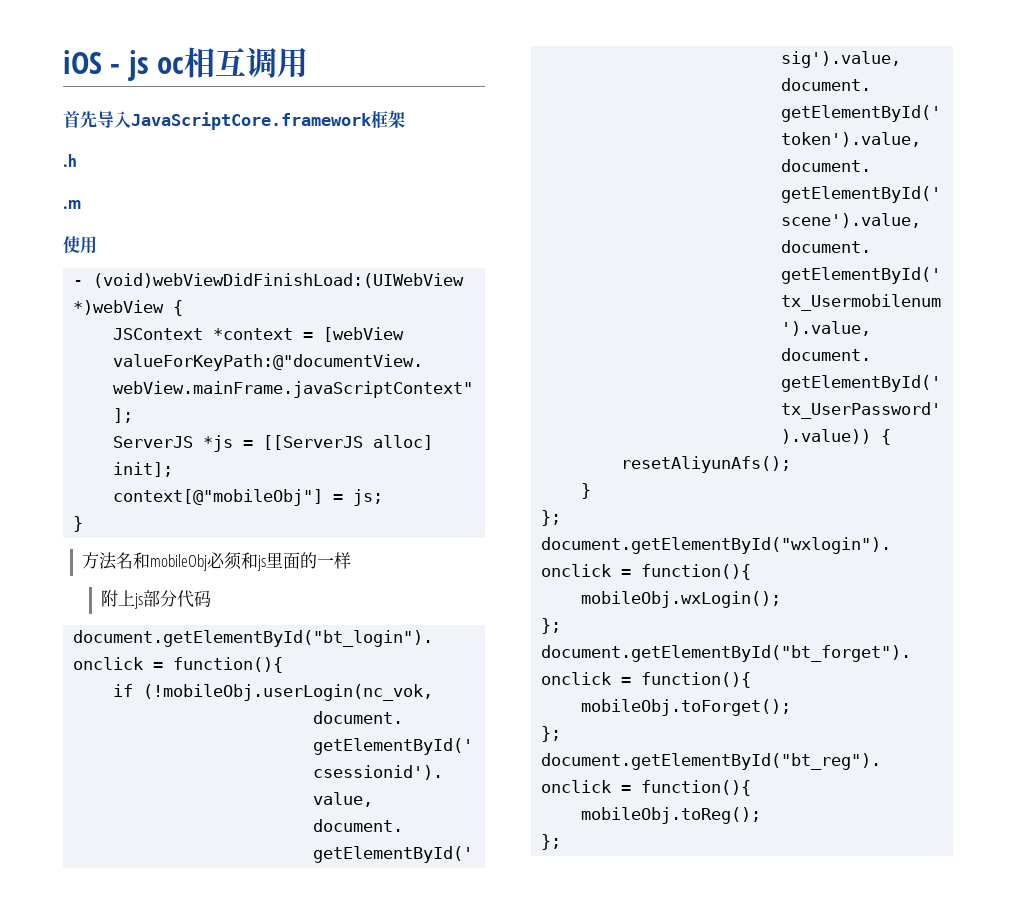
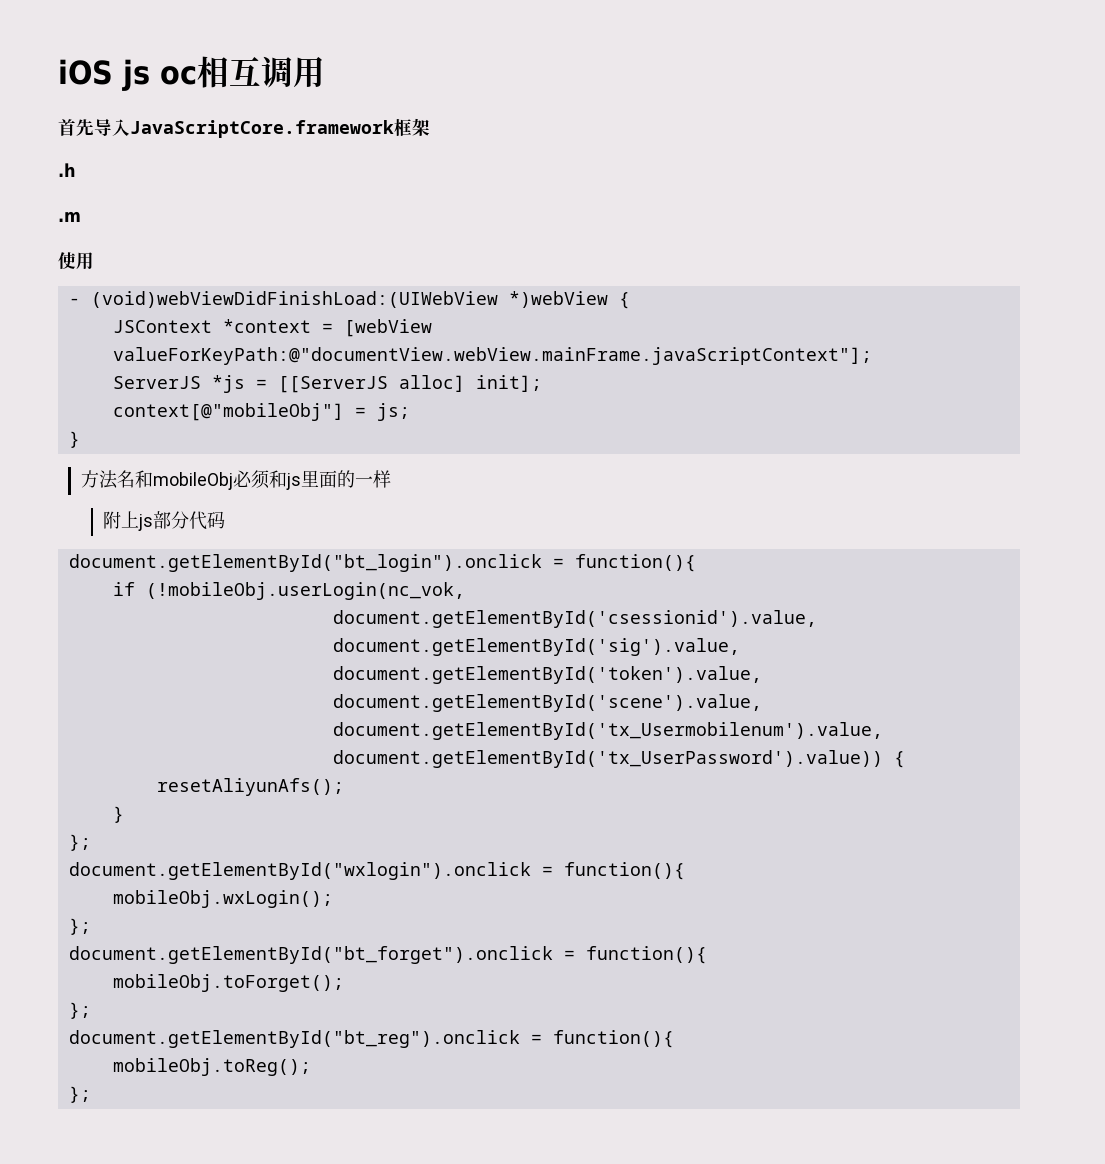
- iOS - js oc相互调用
+ iOS js oc相互调用

